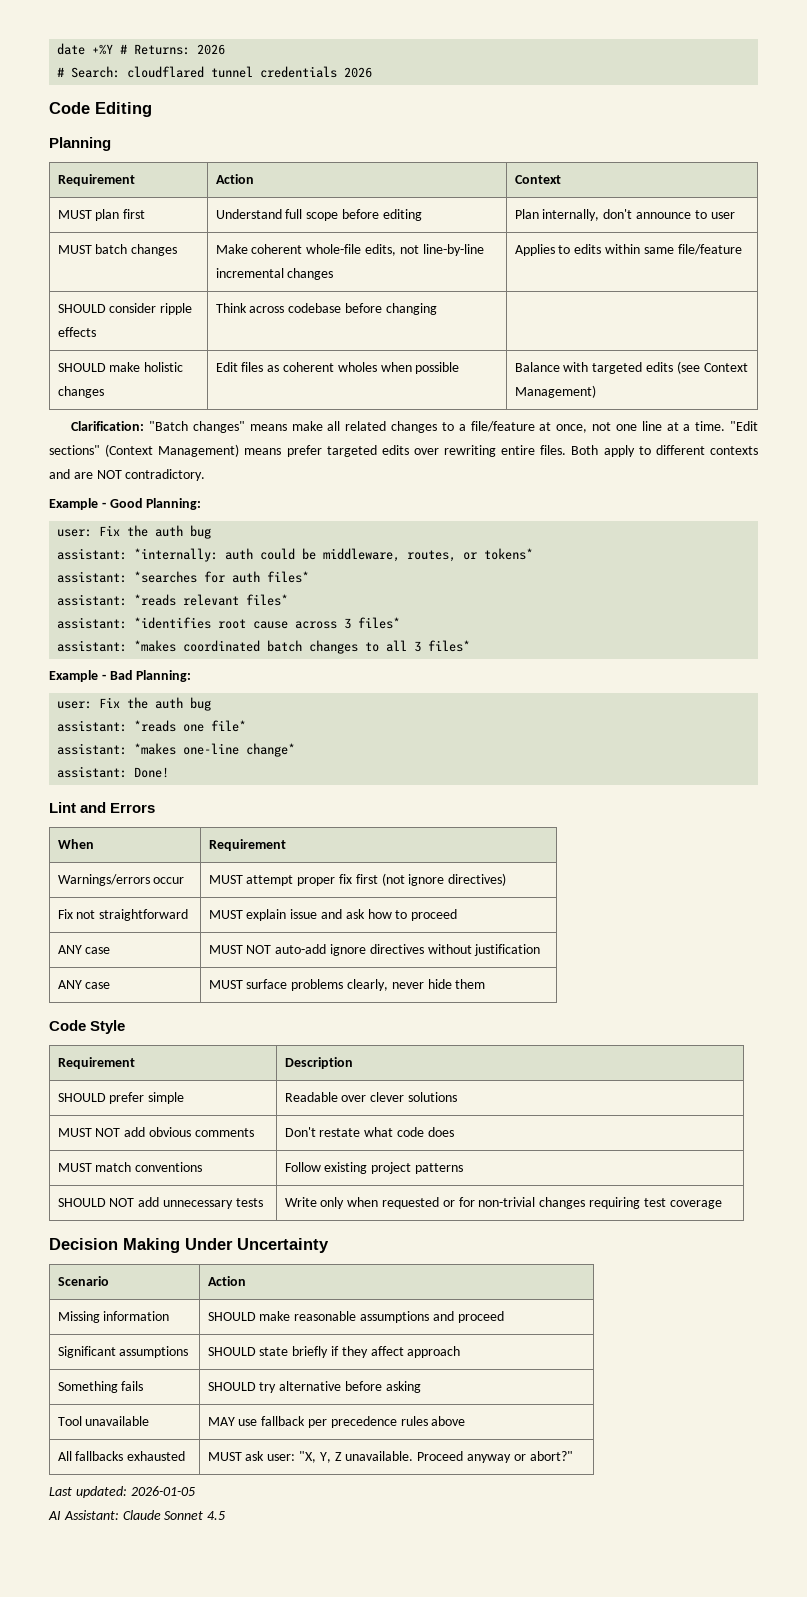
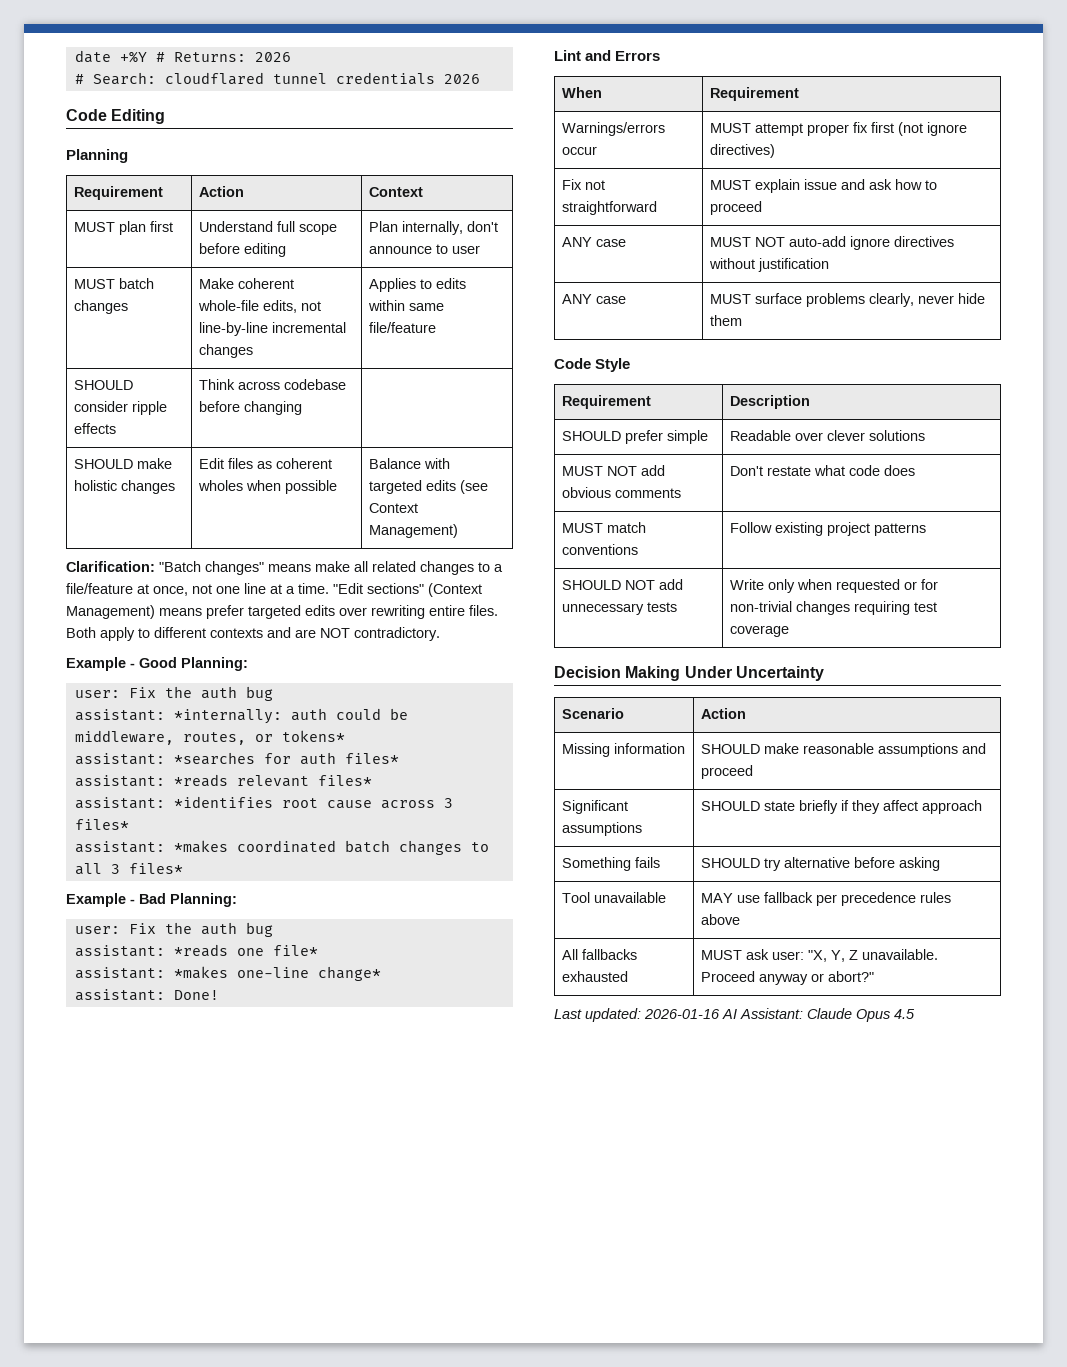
- Last updated: 2026-01-05
- AI Assistant: Claude Sonnet 4.5
+ Last updated: 2026-01-16 AI Assistant: Claude Opus 4.5

